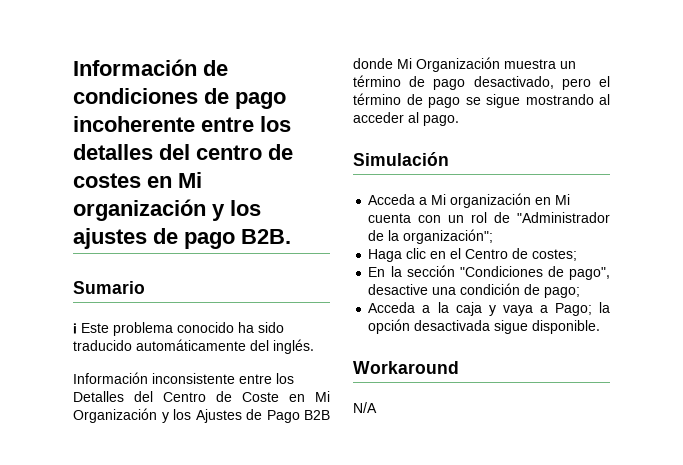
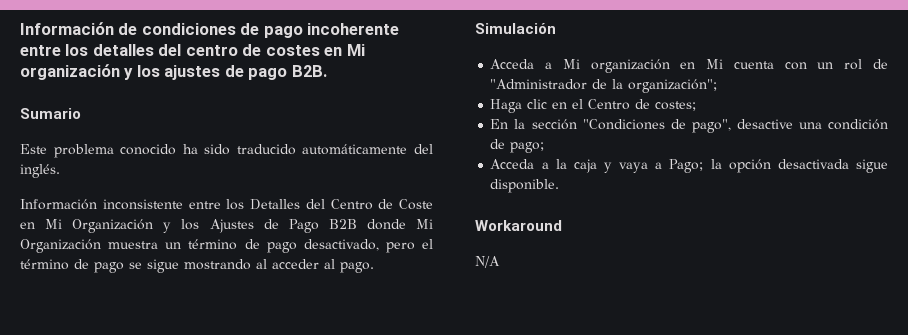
- ℹ Este problema conocido ha sido traducido automáticamente del inglés.
+ Este problema conocido ha sido traducido automáticamente del inglés.

